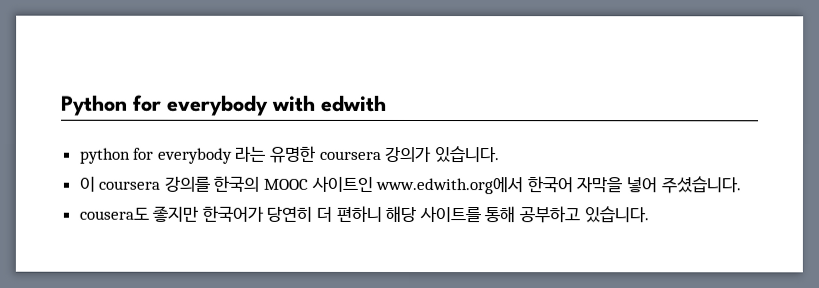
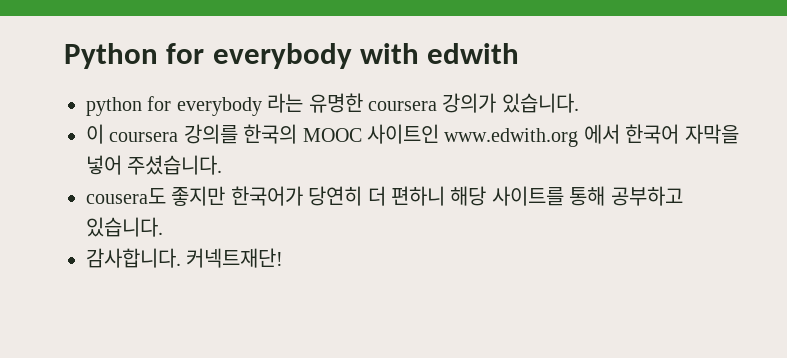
- 이 coursera 강의를 한국의 MOOC 사이트인 www.edwith.org에서 한국어 자막을 넣어 주셨습니다.
+ 이 coursera 강의를 한국의 MOOC 사이트인 www.edwith.org 에서 한국어 자막을 넣어 주셨습니다.
+ 감사합니다. 커넥트재단!

